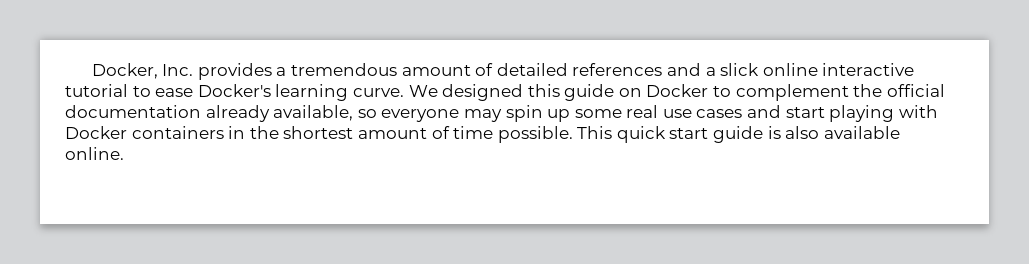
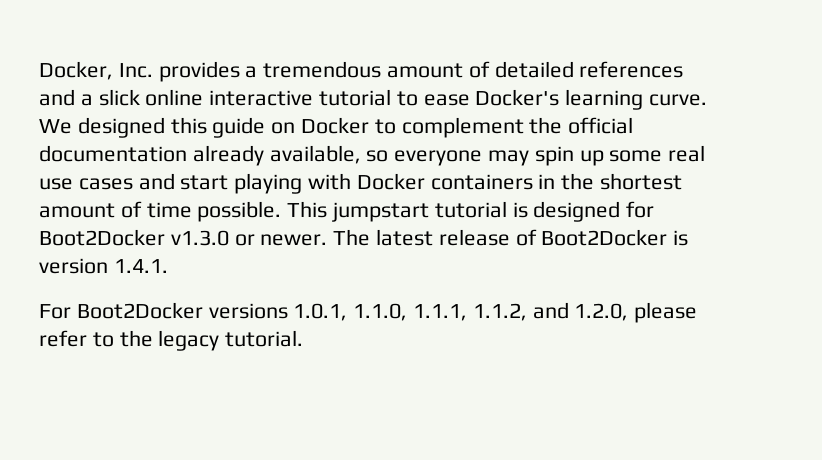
- This quick start guide is also available online.
+ This jumpstart tutorial is designed for Boot2Docker v1.3.0 or newer. The latest release of Boot2Docker is version 1.4.1.
+ For Boot2Docker versions 1.0.1, 1.1.0, 1.1.1, 1.1.2, and 1.2.0, please refer to the legacy tutorial.

